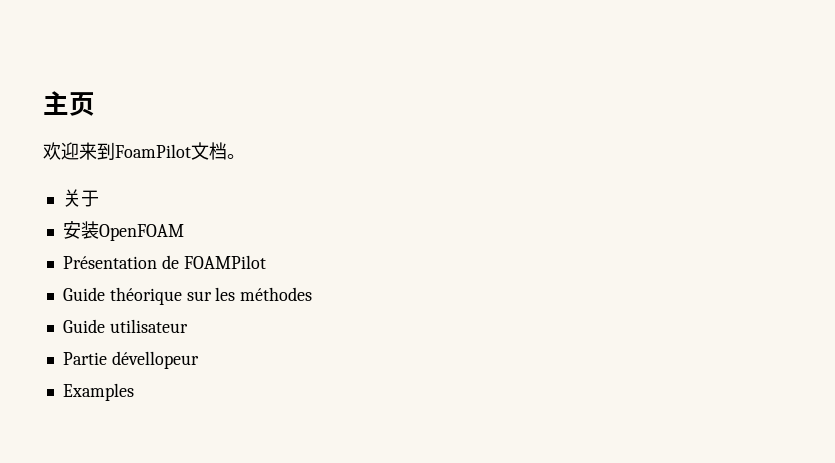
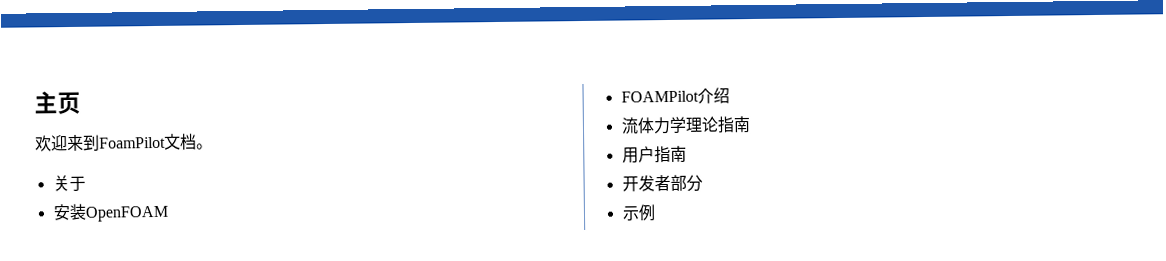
- Présentation de FOAMPilot
- Guide théorique sur les méthodes
- Guide utilisateur
- Partie dévellopeur
- Examples
+ FOAMPilot介绍
+ 流体力学理论指南
+ 用户指南
+ 开发者部分
+ 示例

